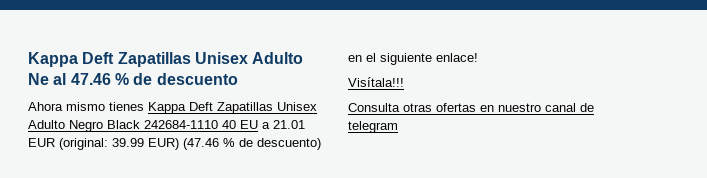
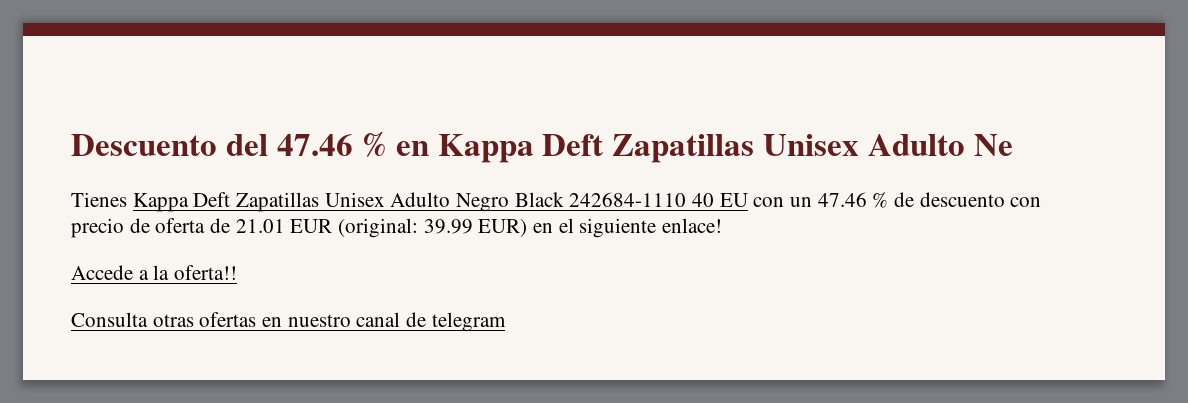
- Kappa Deft Zapatillas Unisex Adulto Ne al 47.46 % de descuento
- Ahora mismo tienes Kappa Deft Zapatillas Unisex Adulto Negro Black 242684-1110 40 EU a 21.01 EUR (original: 39.99 EUR) (47.46 % de descuento) en el siguiente enlace!
+ Descuento del 47.46 % en Kappa Deft Zapatillas Unisex Adulto Ne
+ Tienes Kappa Deft Zapatillas Unisex Adulto Negro Black 242684-1110 40 EU con un 47.46 % de descuento con precio de oferta de 21.01 EUR (original: 39.99 EUR) en el siguiente enlace!
- Visítala!!!
+ Accede a la oferta!!

